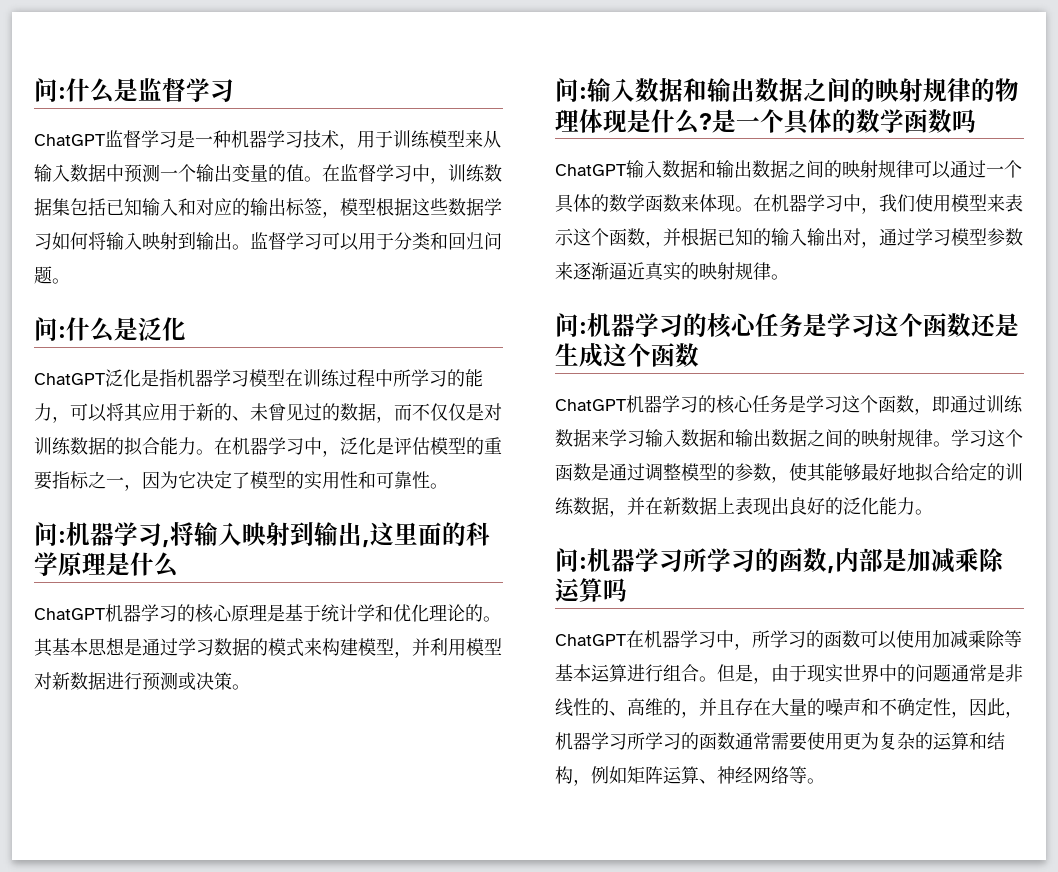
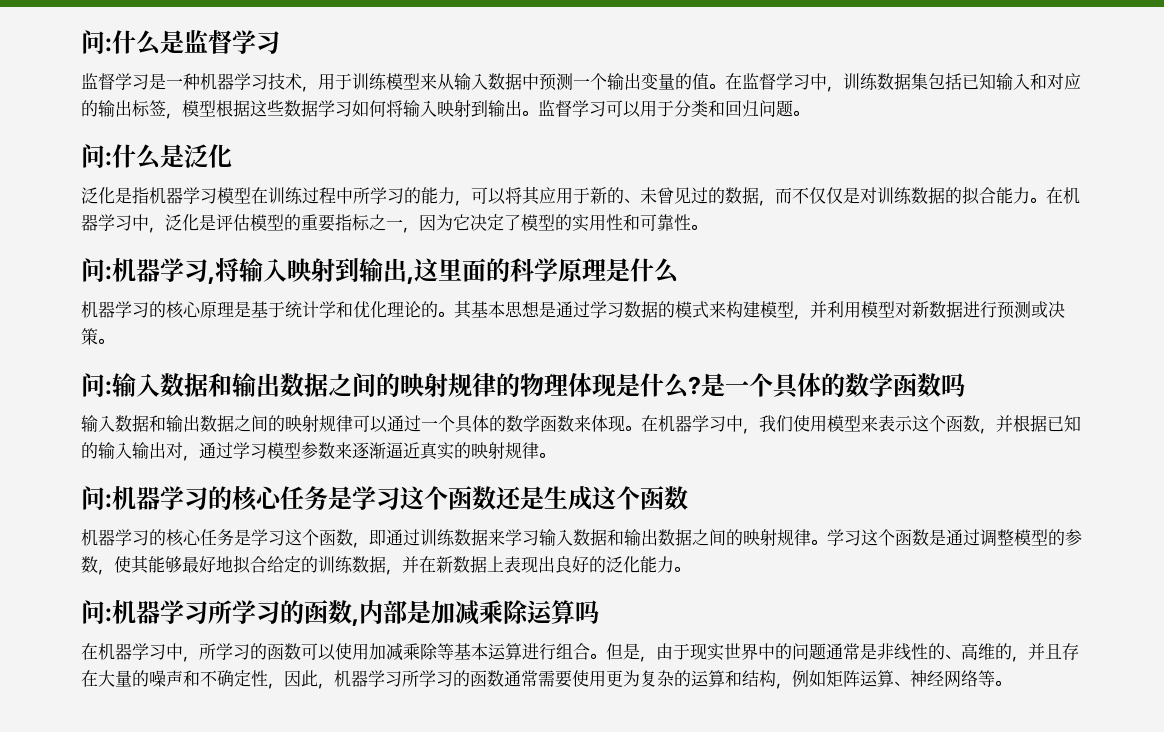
- ChatGPT监督学习是一种机器学习技术，用于训练模型来从输入数据中预测一个输出变量的值。
+ 监督学习是一种机器学习技术，用于训练模型来从输入数据中预测一个输出变量的值。
- ChatGPT泛化是指机器学习模型在训练过程中所学习的能力，可以将其应用于新的、未曾见过的数据，而不仅仅是对训练数据的拟合能力。
+ 泛化是指机器学习模型在训练过程中所学习的能力，可以将其应用于新的、未曾见过的数据，而不仅仅是对训练数据的拟合能力。
- ChatGPT机器学习的核心原理是基于统计学和优化理论的。
+ 机器学习的核心原理是基于统计学和优化理论的。
- ChatGPT输入数据和输出数据之间的映射规律可以通过一个具体的数学函数来体现。
+ 输入数据和输出数据之间的映射规律可以通过一个具体的数学函数来体现。
- ChatGPT机器学习的核心任务是学习这个函数，即通过训练数据来学习输入数据和输出数据之间的映射规律。
+ 机器学习的核心任务是学习这个函数，即通过训练数据来学习输入数据和输出数据之间的映射规律。
- ChatGPT在机器学习中，所学习的函数可以使用加减乘除等基本运算进行组合。
+ 在机器学习中，所学习的函数可以使用加减乘除等基本运算进行组合。

